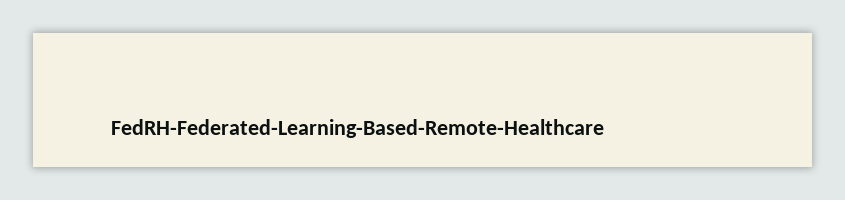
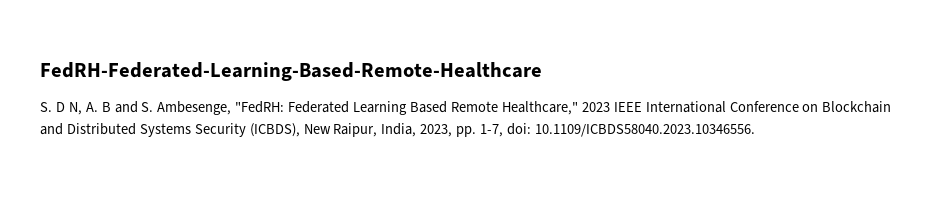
+ S. D N, A. B and S. Ambesenge, "FedRH: Federated Learning Based Remote Healthcare," 2023 IEEE International Conference on Blockchain and Distributed Systems Security (ICBDS), New Raipur, India, 2023, pp. 1-7, doi: 10.1109/ICBDS58040.2023.10346556.

